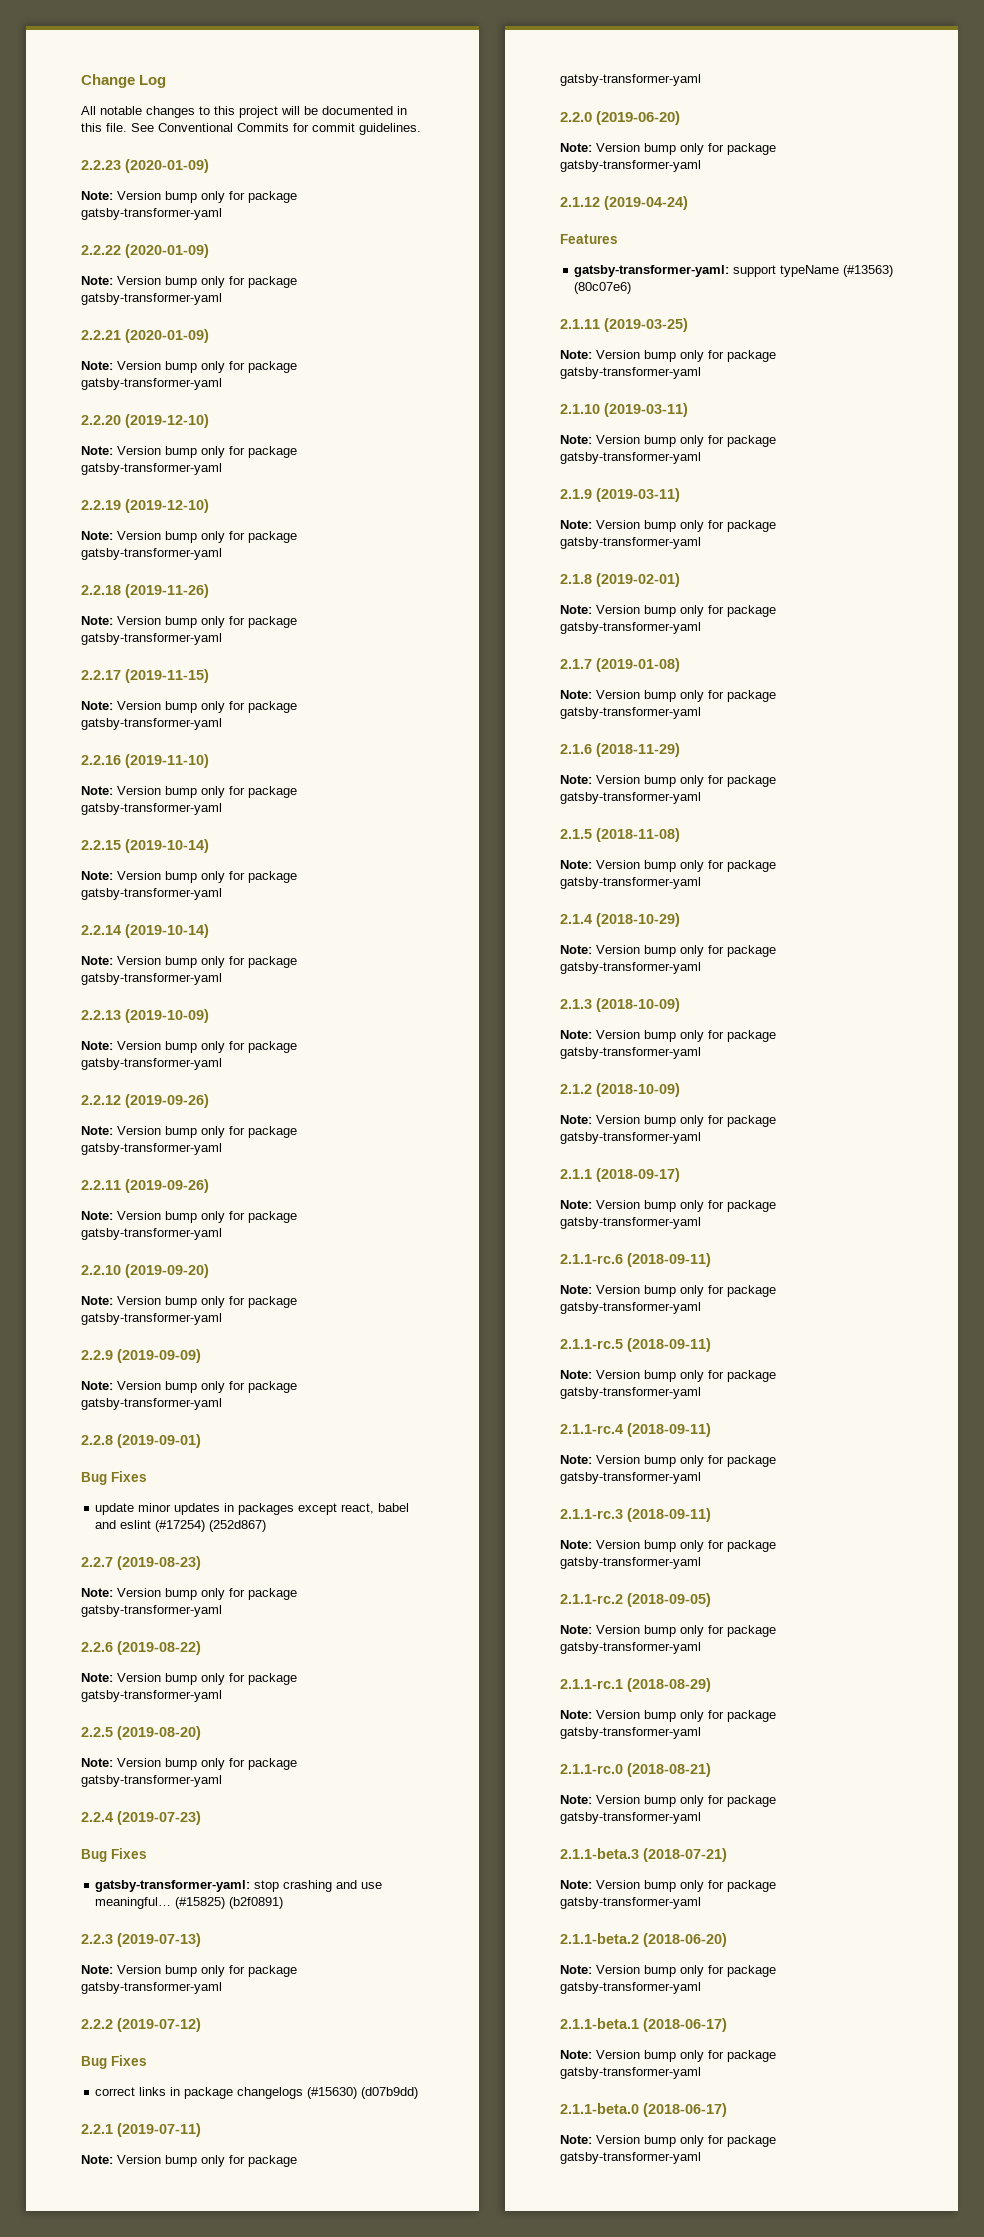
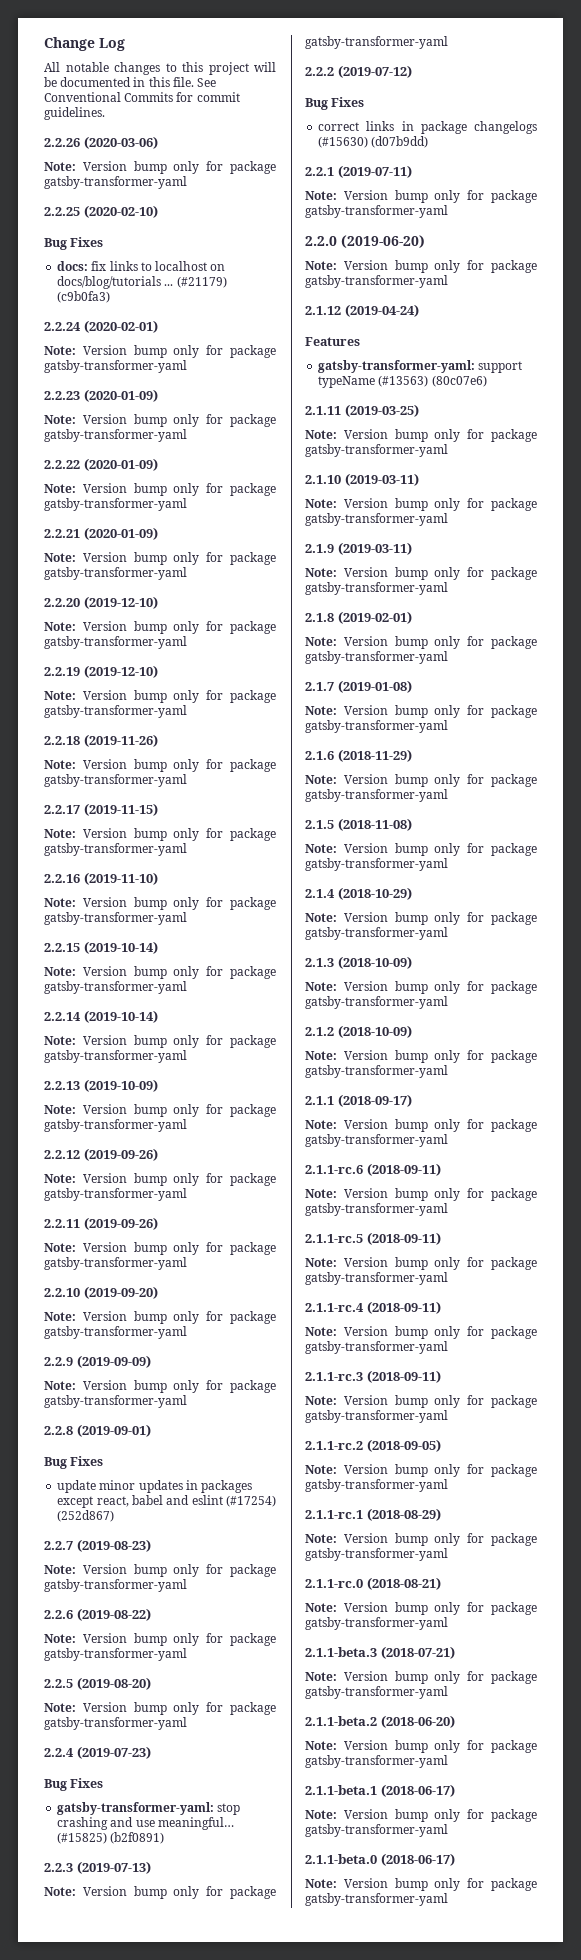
+ 2.2.26 (2020-03-06)
+ Note: Version bump only for package gatsby-transformer-yaml
+ 2.2.25 (2020-02-10)
+ Bug Fixes
+ docs: fix links to localhost on docs/blog/tutorials ... (#21179) (c9b0fa3)
+ 2.2.24 (2020-02-01)
+ Note: Version bump only for package gatsby-transformer-yaml

